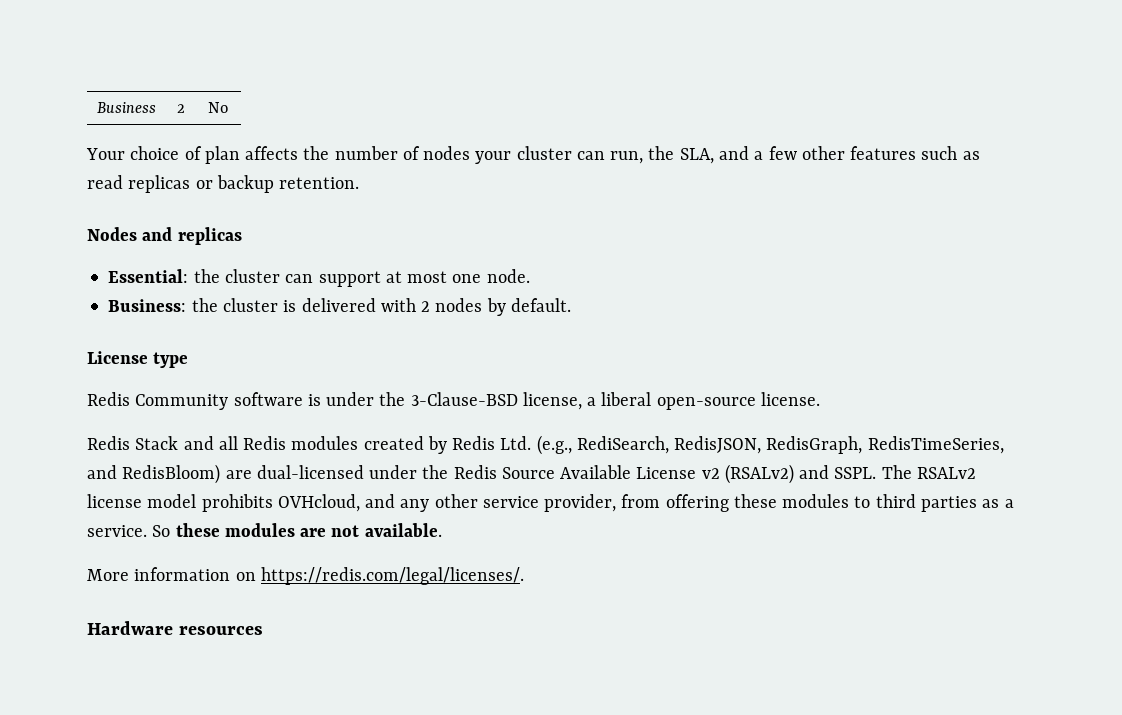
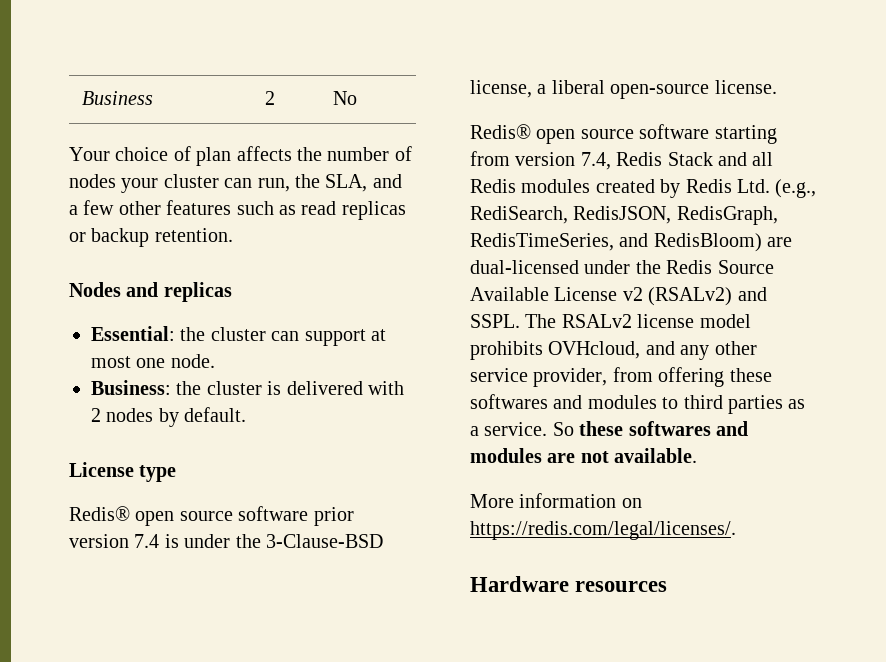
- Redis Community software is under the 3-Clause-BSD license, a liberal open-source license.
+ Redis® open source software prior version 7.4 is under the 3-Clause-BSD license, a liberal open-source license.
- Redis Stack and all Redis modules created by Redis Ltd. (e.g., RediSearch, RedisJSON, RedisGraph, RedisTimeSeries, and RedisBloom) are dual-licensed under the Redis Source Available License v2 (RSALv2) and SSPL.
+ Redis® open source software starting from version 7.4, Redis Stack and all Redis modules created by Redis Ltd. (e.g., RediSearch, RedisJSON, RedisGraph, RedisTimeSeries, and RedisBloom) are dual-licensed under the Redis Source Available License v2 (RSALv2) and SSPL.
- The RSALv2 license model prohibits OVHcloud, and any other service provider, from offering these modules to third parties as a service.
+ The RSALv2 license model prohibits OVHcloud, and any other service provider, from offering these softwares and modules to third parties as a service.
- So these modules are not available.
+ So these softwares and modules are not available.

